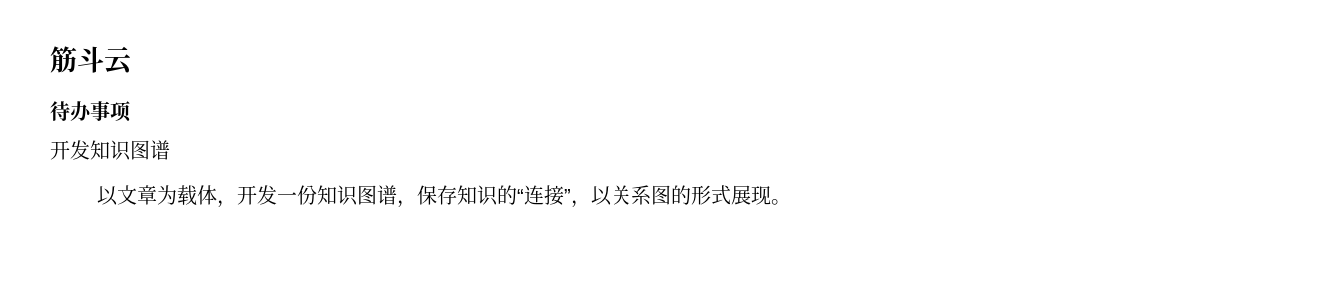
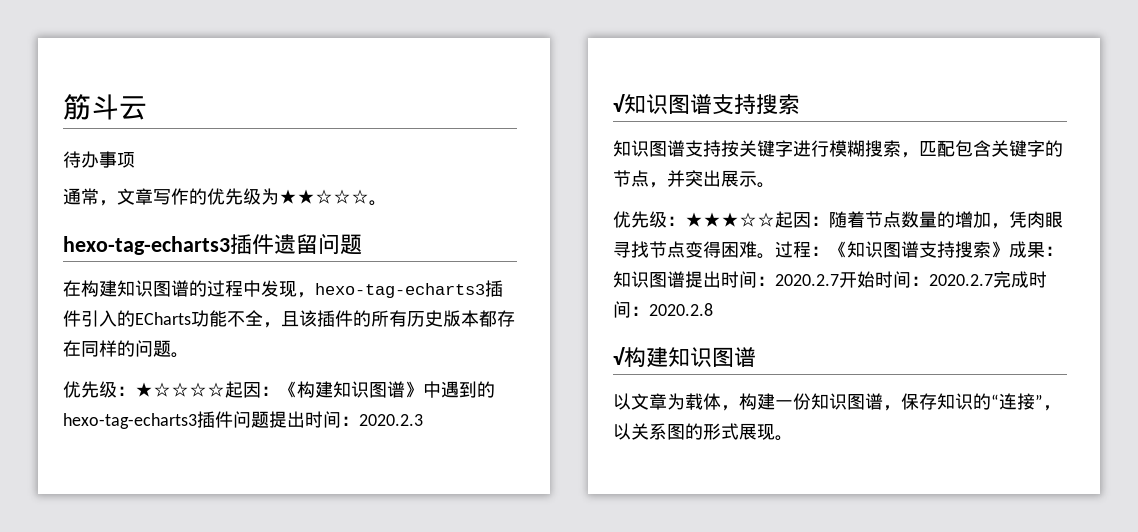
- 开发知识图谱
+ 通常，文章写作的优先级为★★☆☆☆。
+ hexo-tag-echarts3插件遗留问题
+ 在构建知识图谱的过程中发现，hexo-tag-echarts3插件引入的ECharts功能不全，且该插件的所有历史版本都存在同样的问题。
+ 优先级：★☆☆☆☆起因：《构建知识图谱》中遇到的hexo-tag-echarts3插件问题提出时间：2020.2.3
+ √知识图谱支持搜索
+ 知识图谱支持按关键字进行模糊搜索，匹配包含关键字的节点，并突出展示。
+ 优先级：★★★☆☆起因：随着节点数量的增加，凭肉眼寻找节点变得困难。过程：《知识图谱支持搜索》成果：知识图谱提出时间：2020.2.7开始时间：2020.2.7完成时间：2020.2.8
+ √构建知识图谱
- 以文章为载体，开发一份知识图谱，保存知识的“连接”，以关系图的形式展现。
+ 以文章为载体，构建一份知识图谱，保存知识的“连接”，以关系图的形式展现。

